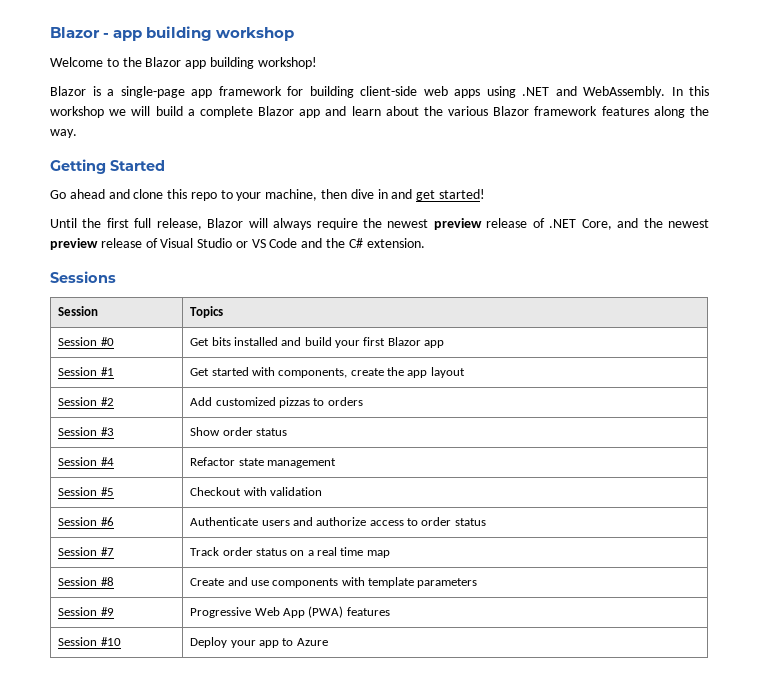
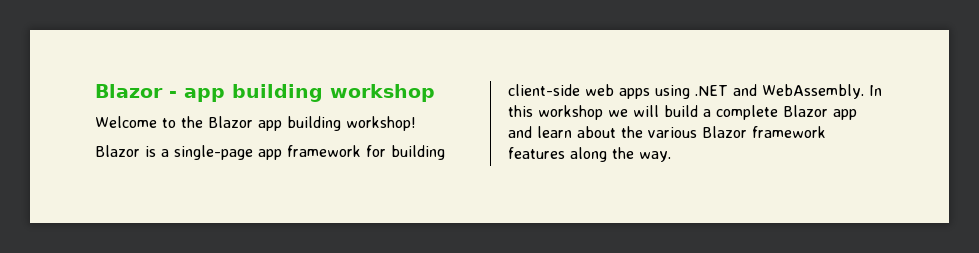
- Getting Started
- Go ahead and clone this repo to your machine, then dive in and get started!
- Until the first full release, Blazor will always require the newest preview release of .NET Core, and the newest preview release of Visual Studio or VS Code and the C# extension.
- Sessions
- Session | Topics
- Session #0 | Get bits installed and build your first Blazor app
- Session #1 | Get started with components, create the app layout
- Session #2 | Add customized pizzas to orders
- Session #3 | Show order status
- Session #4 | Refactor state management
- Session #5 | Checkout with validation
- Session #6 | Authenticate users and authorize access to order status
- Session #7 | Track order status on a real time map
- Session #8 | Create and use components with template parameters
- Session #9 | Progressive Web App (PWA) features
- Session #10 | Deploy your app to Azure

